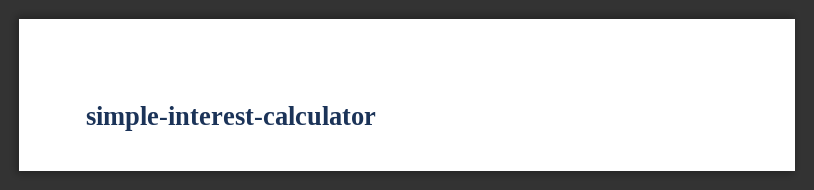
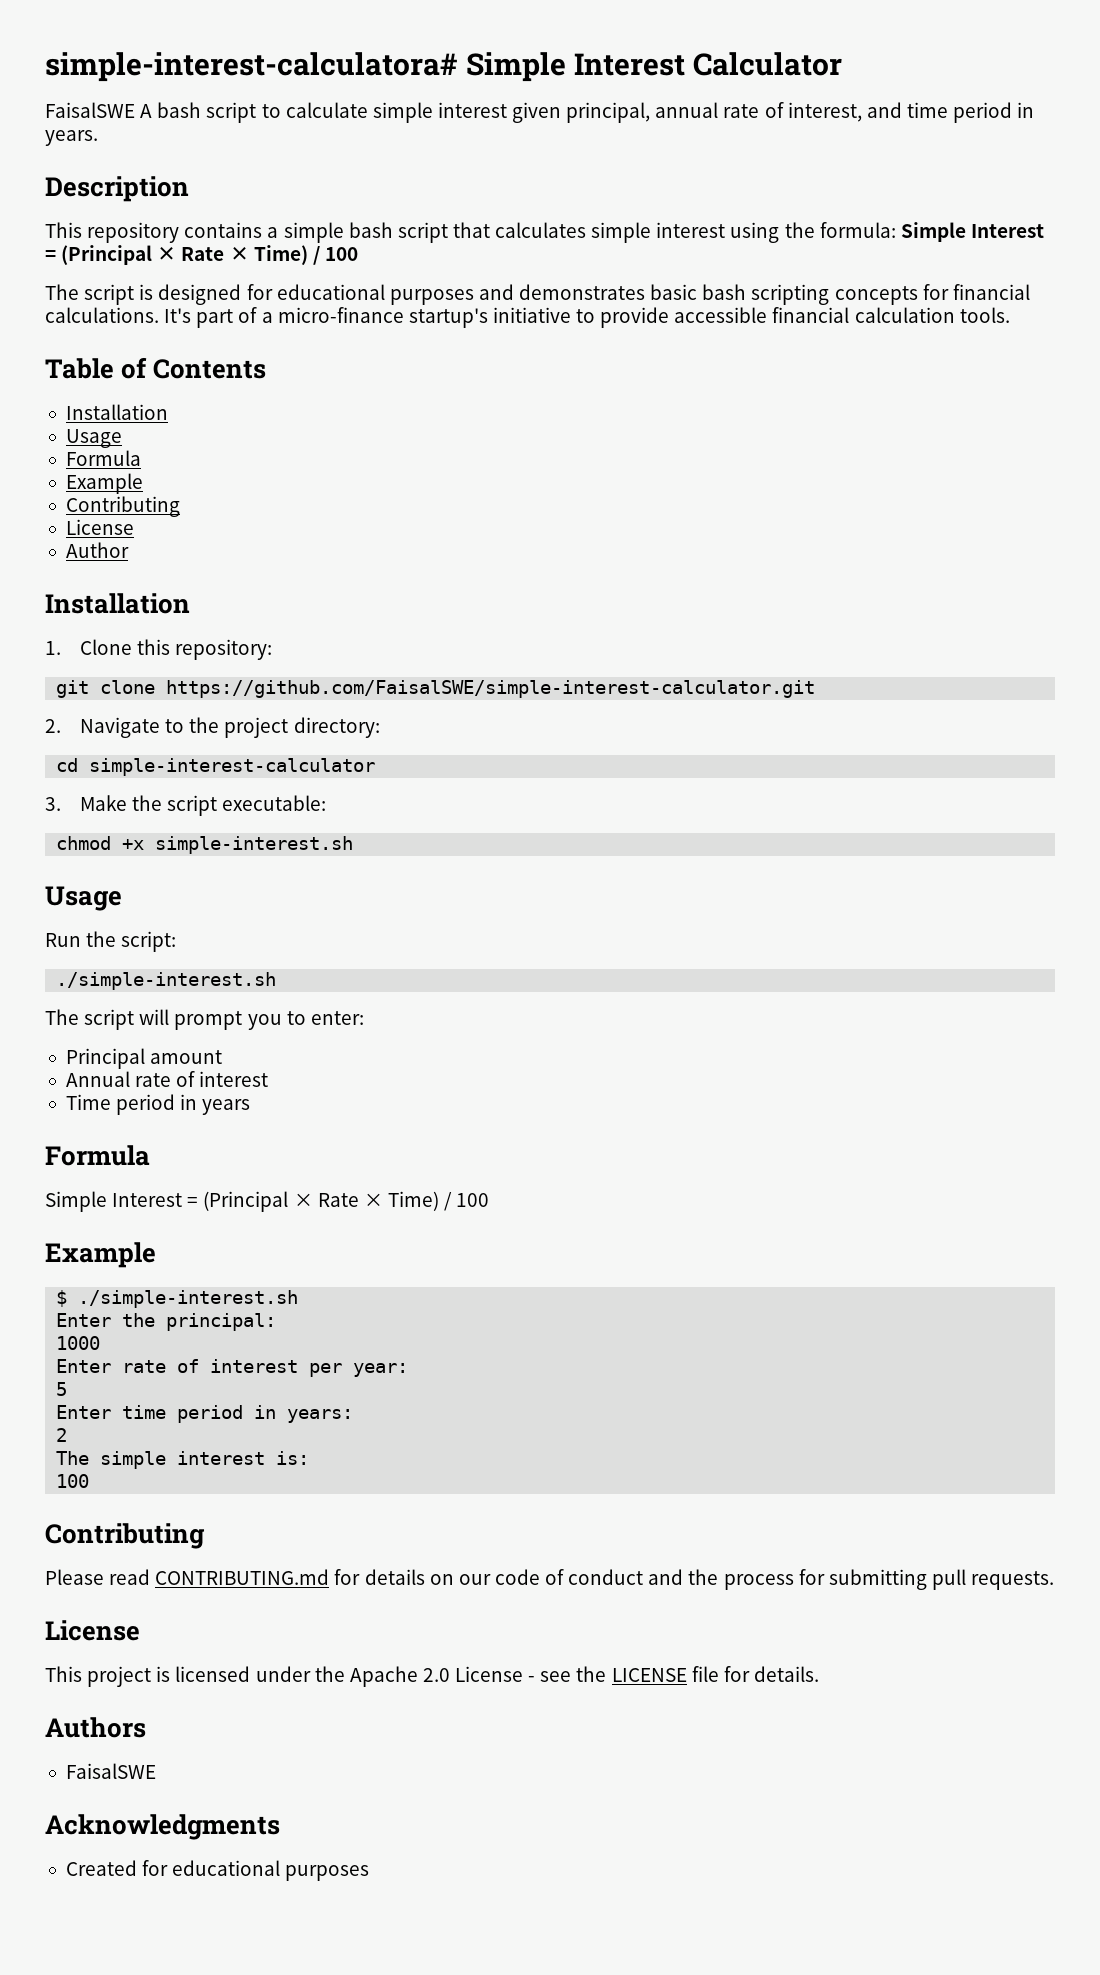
- simple-interest-calculator
+ simple-interest-calculatora# Simple Interest Calculator
+ FaisalSWE A bash script to calculate simple interest given principal, annual rate of interest, and time period in years.
+ Description
+ This repository contains a simple bash script that calculates simple interest using the formula: Simple Interest = (Principal × Rate × Time) / 100
+ The script is designed for educational purposes and demonstrates basic bash scripting concepts for financial calculations. It's part of a micro-finance startup's initiative to provide accessible financial calculation tools.
+ Table of Contents
+ Installation
+ Usage
+ Formula
+ Example
+ Contributing
+ License
+ Author
+ Installation
+ 1. Clone this repository:
+ git clone https://github.com/FaisalSWE/simple-interest-calculator.git
+ 2. Navigate to the project directory:
+ cd simple-interest-calculator
+ 3. Make the script executable:
+ chmod +x simple-interest.sh
+ Usage
+ Run the script:
+ ./simple-interest.sh
+ The script will prompt you to enter:
+ Principal amount
+ Annual rate of interest
+ Time period in years
+ Formula
+ Simple Interest = (Principal × Rate × Time) / 100
+ Example
+ $ ./simple-interest.sh
+ Enter the principal:
+ 1000
+ Enter rate of interest per year:
+ 5
+ Enter time period in years:
+ 2
+ The simple interest is:
+ 100
+ Contributing
+ Please read CONTRIBUTING.md for details on our code of conduct and the process for submitting pull requests.
+ License
+ This project is licensed under the Apache 2.0 License - see the LICENSE file for details.
+ Authors
+ FaisalSWE
+ Acknowledgments
+ Created for educational purposes

